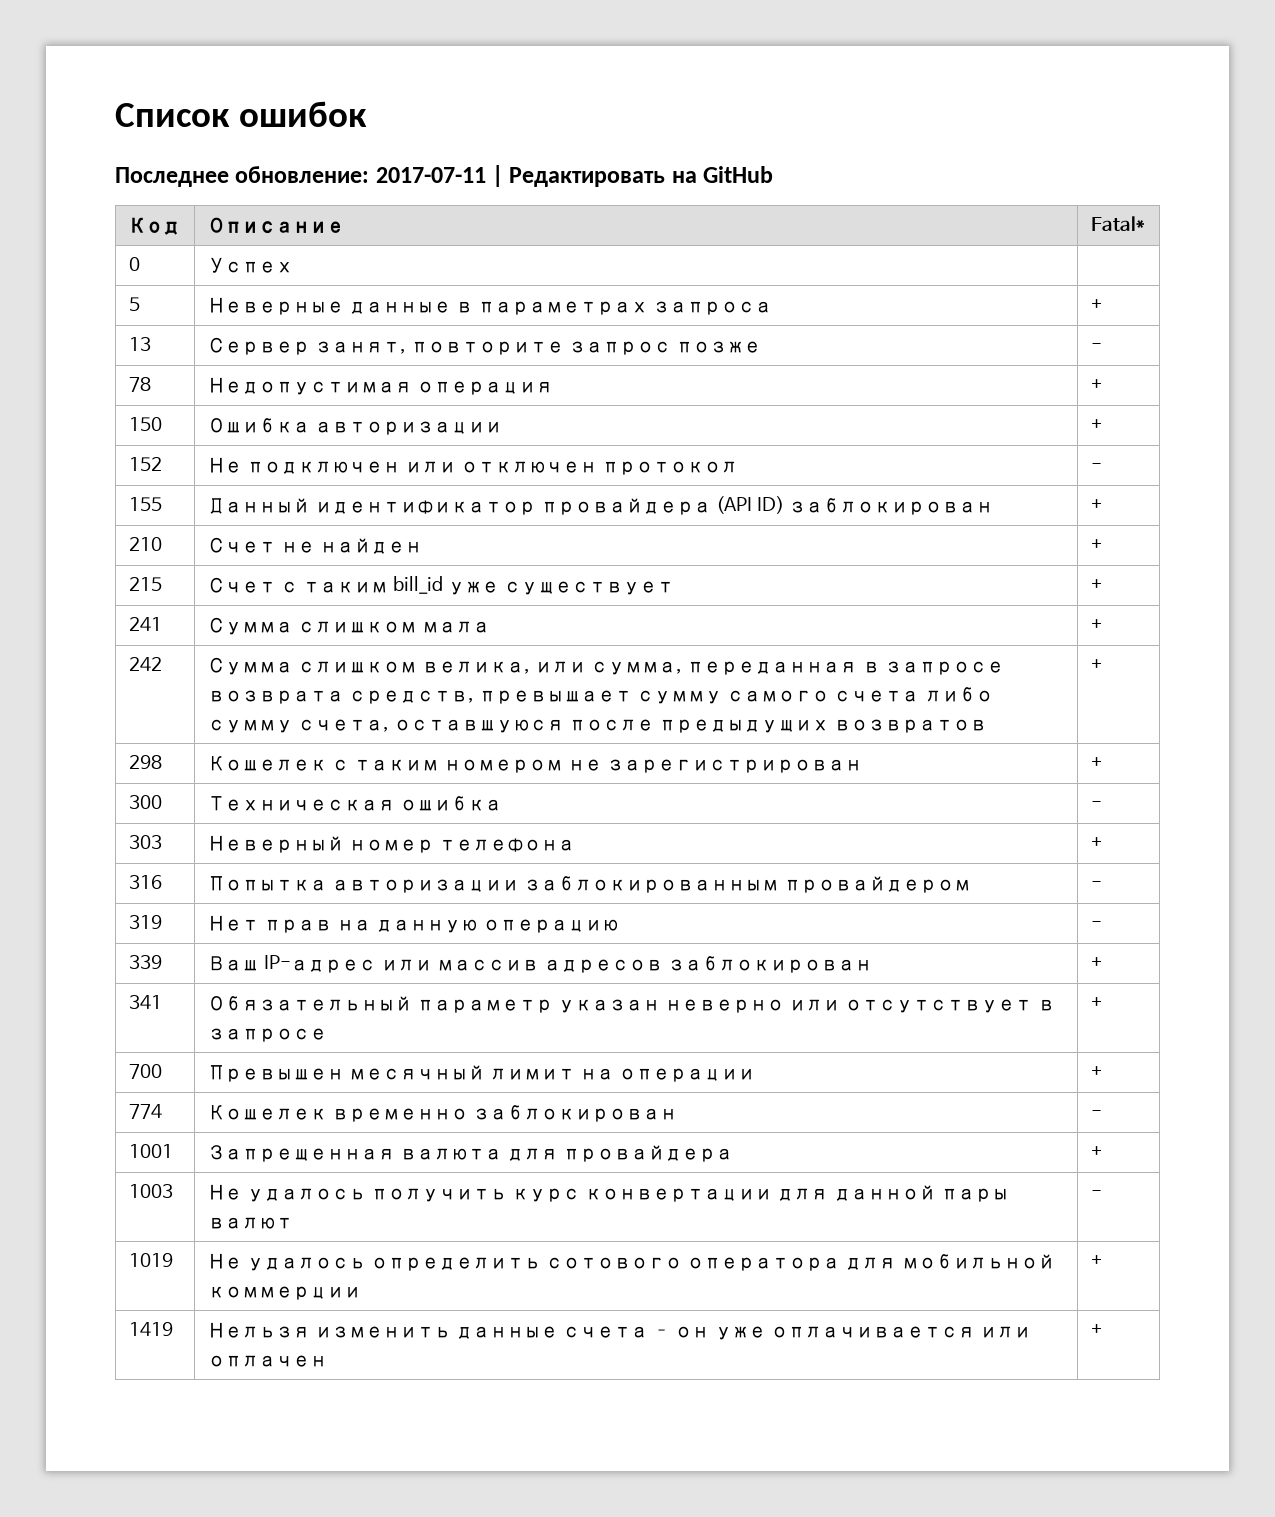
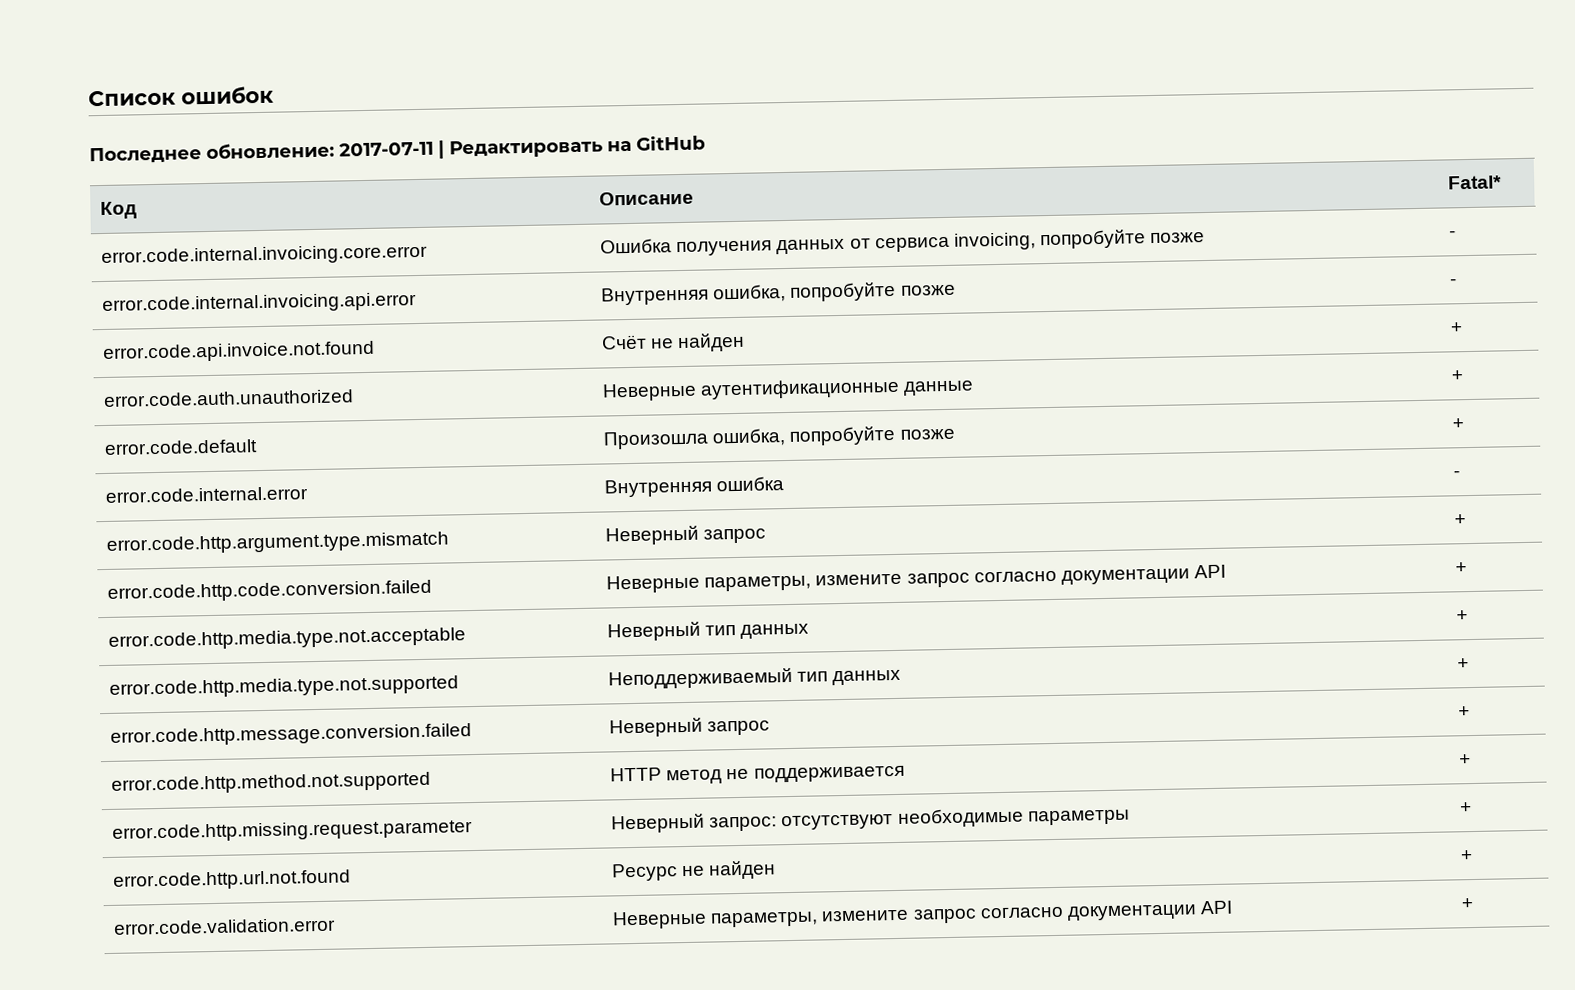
- 0 | Успех |
- 5 | Неверные данные в параметрах запроса | +
- 13 | Сервер занят, повторите запрос позже | -
- 78 | Недопустимая операция | +
- 150 | Ошибка авторизации | +
- 152 | Не подключен или отключен протокол | -
- 155 | Данный идентификатор провайдера (API ID) заблокирован | +
- 210 | Счет не найден | +
- 215 | Счет с таким bill_id уже существует | +
- 241 | Сумма слишком мала | +
- 242 | Сумма слишком велика, или сумма, переданная в запросе возврата средств, превышает сумму самого счета либо сумму счета, оставшуюся после предыдущих возвратов | +
- 298 | Кошелек с таким номером не зарегистрирован | +
- 300 | Техническая ошибка | -
+ error.code.internal.invoicing.core.error | Ошибка получения данных от сервиса invoicing, попробуйте позже | -
+ error.code.internal.invoicing.api.error | Внутренняя ошибка, попробуйте позже | -
+ error.code.api.invoice.not.found | Счёт не найден | +
+ error.code.auth.unauthorized | Неверные аутентификационные данные | +
+ error.code.default | Произошла ошибка, попробуйте позже | +
+ error.code.internal.error | Внутренняя ошибка | -
- 303 | Неверный номер телефона | +
- 316 | Попытка авторизации заблокированным провайдером | -
- 319 | Нет прав на данную операцию | -
- 339 | Ваш IP-адрес или массив адресов заблокирован | +
- 341 | Обязательный параметр указан неверно или отсутствует в запросе | +
- 700 | Превышен месячный лимит на операции | +
- 774 | Кошелек временно заблокирован | -
- 1001 | Запрещенная валюта для провайдера | +
- 1003 | Не удалось получить курс конвертации для данной пары валют | -
- 1019 | Не удалось определить сотового оператора для мобильной коммерции | +
- 1419 | Нельзя изменить данные счета – он уже оплачивается или оплачен | +
+ error.code.http.argument.type.mismatch | Неверный запрос | +
+ error.code.http.code.conversion.failed | Неверные параметры, измените запрос согласно документации API | +
+ error.code.http.media.type.not.acceptable | Неверный тип данных | +
+ error.code.http.media.type.not.supported | Неподдерживаемый тип данных | +
+ error.code.http.message.conversion.failed | Неверный запрос | +
+ error.code.http.method.not.supported | HTTP метод не поддерживается | +
+ error.code.http.missing.request.parameter | Неверный запрос: отсутствуют необходимые параметры | +
+ error.code.http.url.not.found | Ресурс не найден | +
+ error.code.validation.error | Неверные параметры, измените запрос согласно документации API | +

